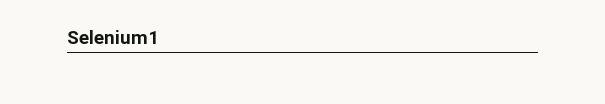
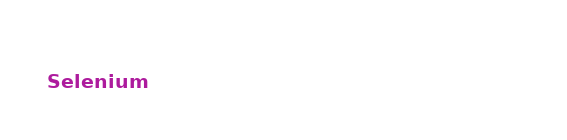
- Selenium1
+ Selenium

